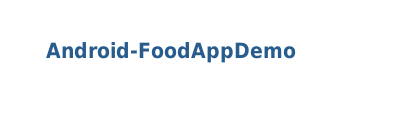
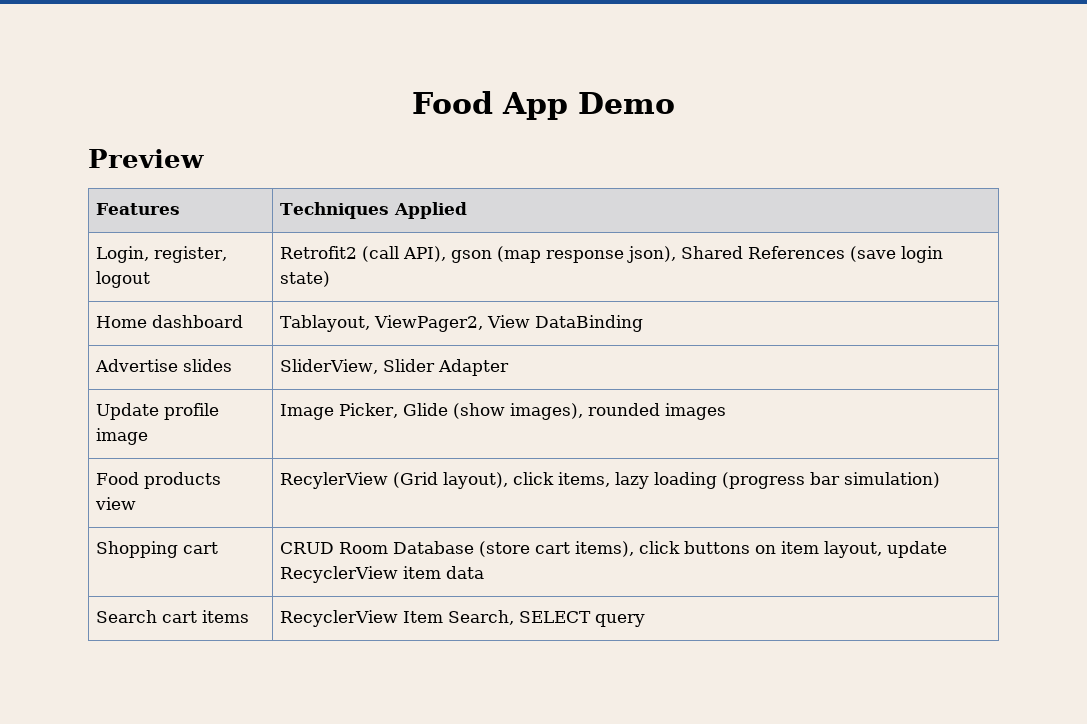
- Android-FoodAppDemo
+ Food App Demo
+ Preview
+ Features | Techniques Applied
+ Login, register, logout | Retrofit2 (call API), gson (map response json), Shared References (save login state)
+ Home dashboard | Tablayout, ViewPager2, View DataBinding
+ Advertise slides | SliderView, Slider Adapter
+ Update profile image | Image Picker, Glide (show images), rounded images
+ Food products view | RecylerView (Grid layout), click items, lazy loading (progress bar simulation)
+ Shopping cart | CRUD Room Database (store cart items), click buttons on item layout, update RecyclerView item data
+ Search cart items | RecyclerView Item Search, SELECT query

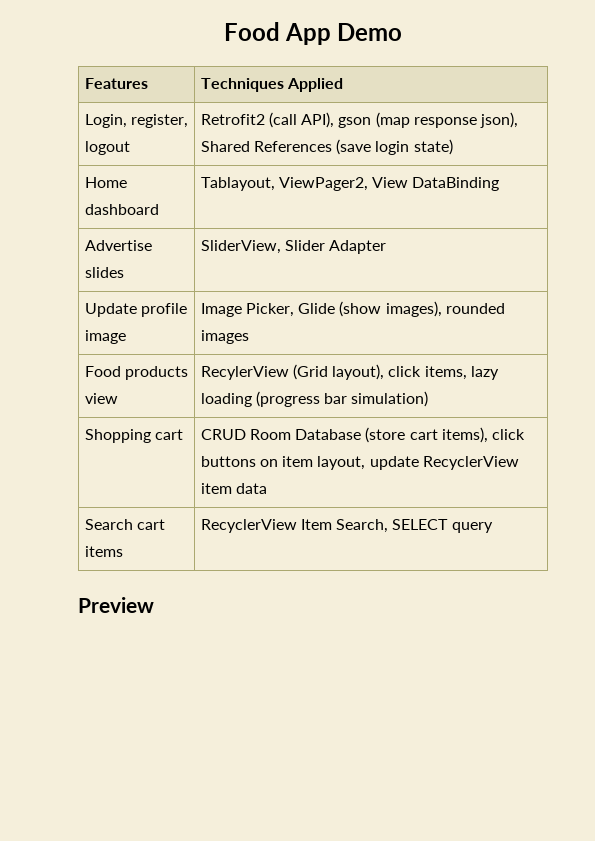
- Preview
+ Preview

